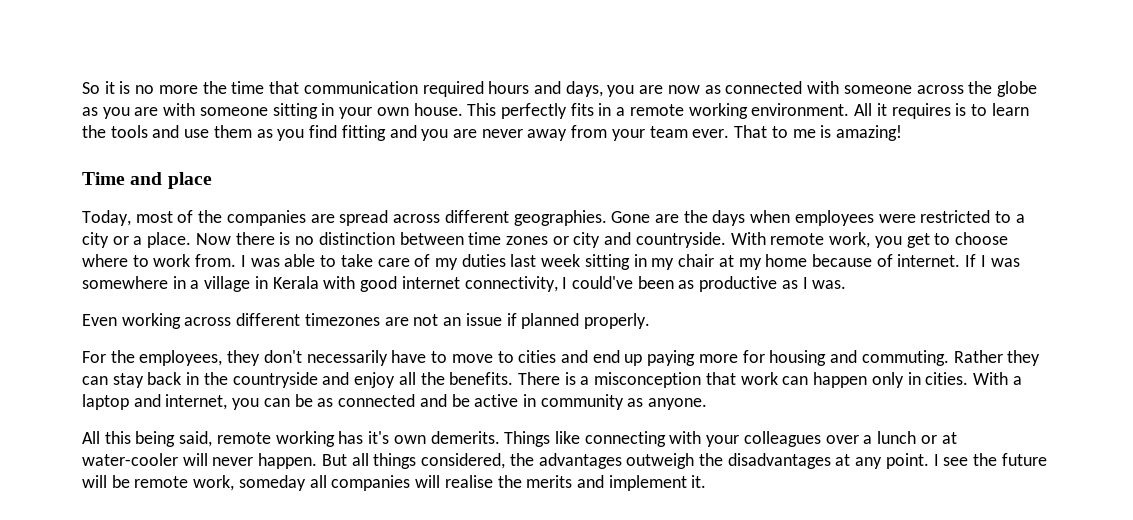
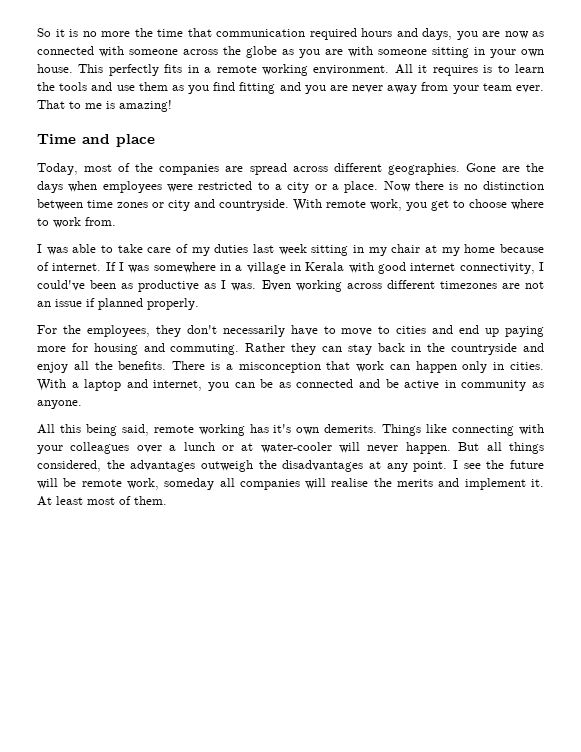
- With remote work, you get to choose where to work from. I was able to take care of my duties last week sitting in my chair at my home because of internet.
+ With remote work, you get to choose where to work from.
+ I was able to take care of my duties last week sitting in my chair at my home because of internet.
- If I was somewhere in a village in Kerala with good internet connectivity, I could've been as productive as I was.
- Even working across different timezones are not an issue if planned properly.
+ If I was somewhere in a village in Kerala with good internet connectivity, I could've been as productive as I was. Even working across different timezones are not an issue if planned properly.
+ At least most of them.

